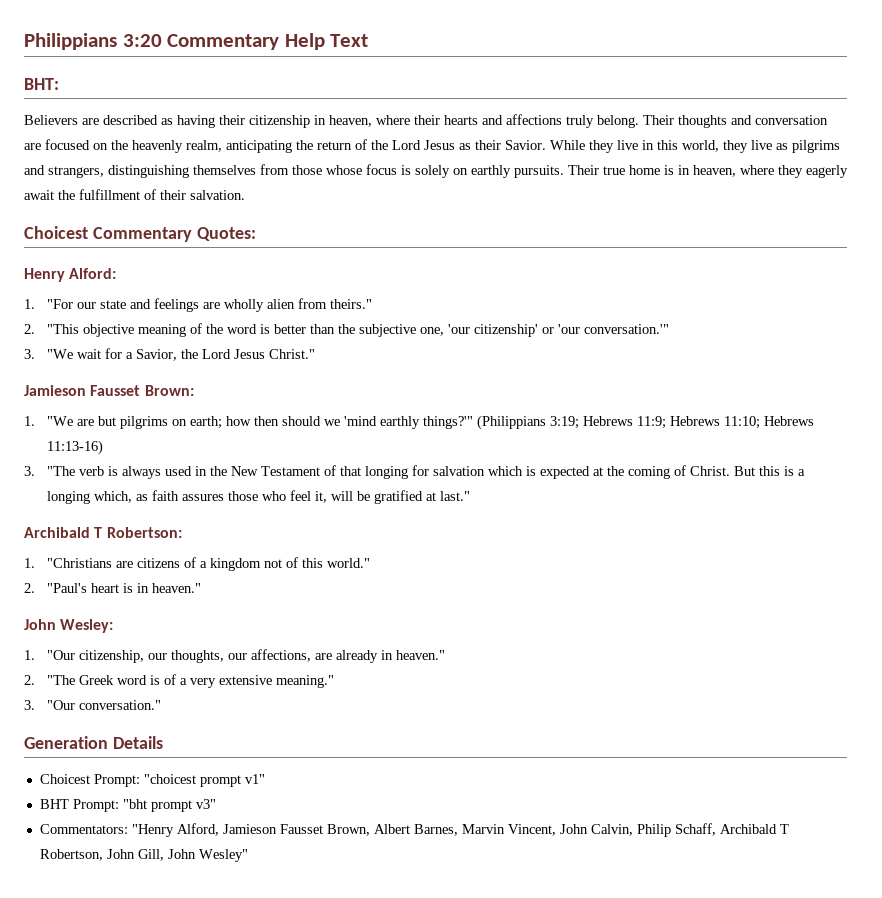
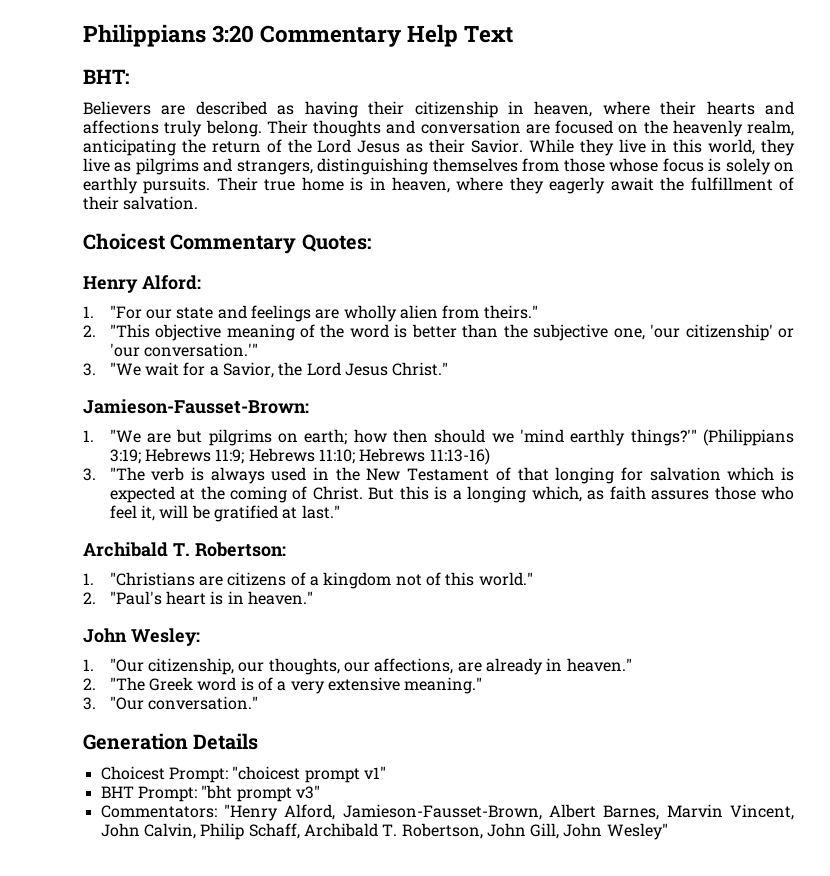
- Jamieson Fausset Brown:
+ Jamieson-Fausset-Brown:
- Archibald T Robertson:
+ Archibald T. Robertson:
- Commentators: "Henry Alford, Jamieson Fausset Brown, Albert Barnes, Marvin Vincent, John Calvin, Philip Schaff, Archibald T Robertson, John Gill, John Wesley"
+ Commentators: "Henry Alford, Jamieson-Fausset-Brown, Albert Barnes, Marvin Vincent, John Calvin, Philip Schaff, Archibald T. Robertson, John Gill, John Wesley"

